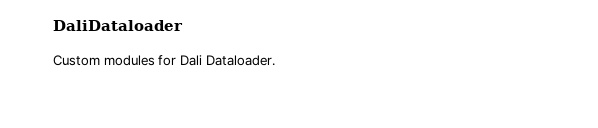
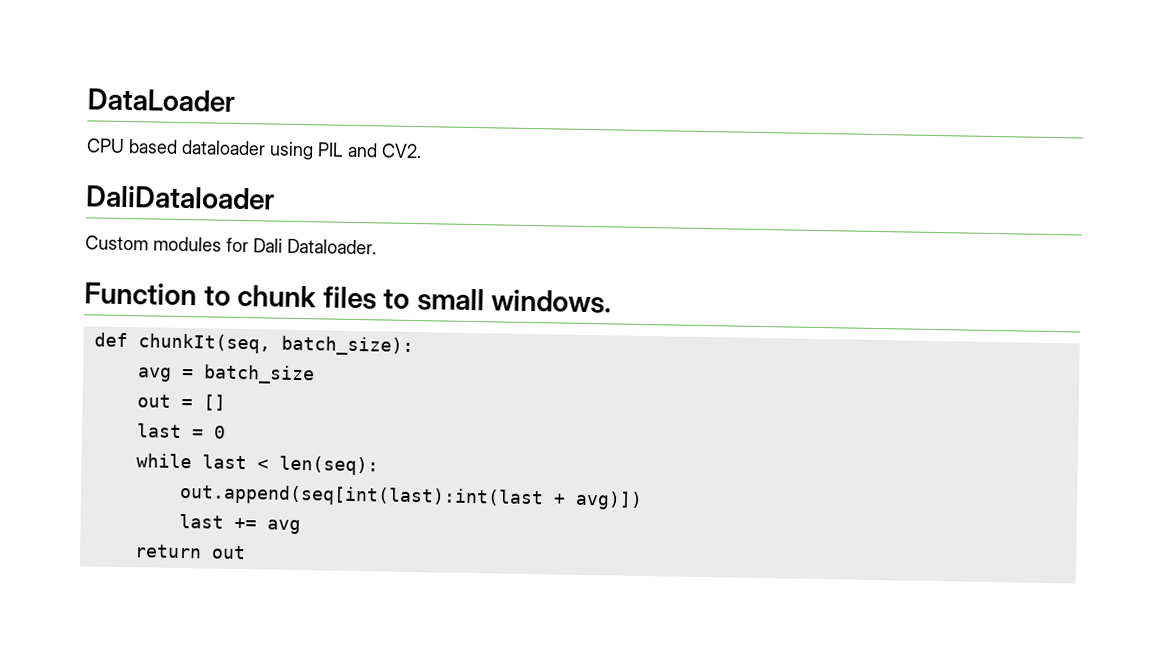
+ DataLoader
+ CPU based dataloader using PIL and CV2.
+ Function to chunk files to small windows.
+ def chunkIt(seq, batch_size):
+ avg = batch_size
+ out = []
+ last = 0
+ while last < len(seq):
+ out.append(seq[int(last):int(last + avg)])
+ last += avg
+ return out

